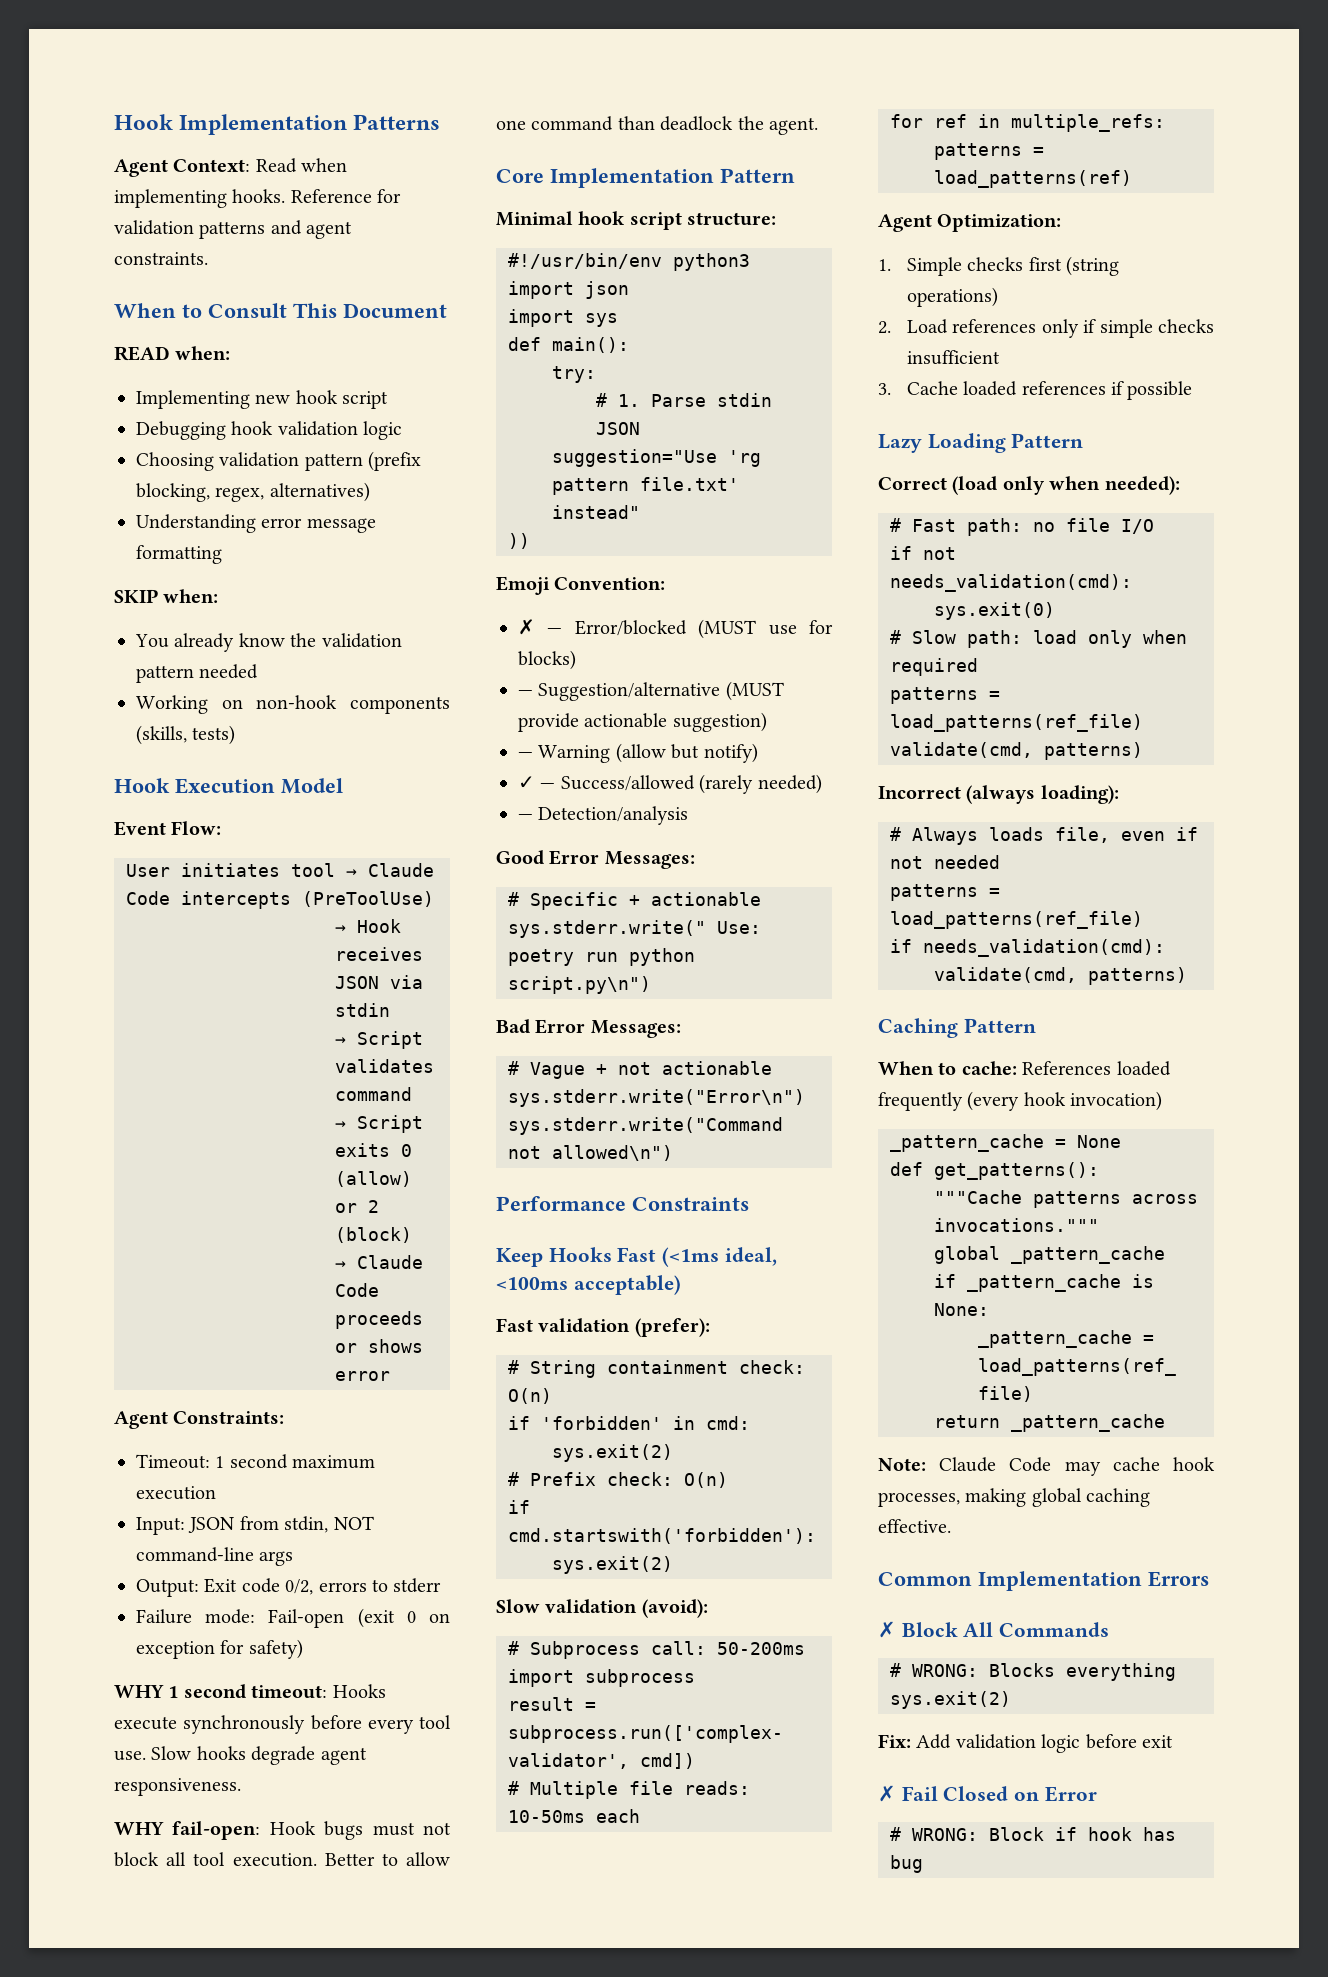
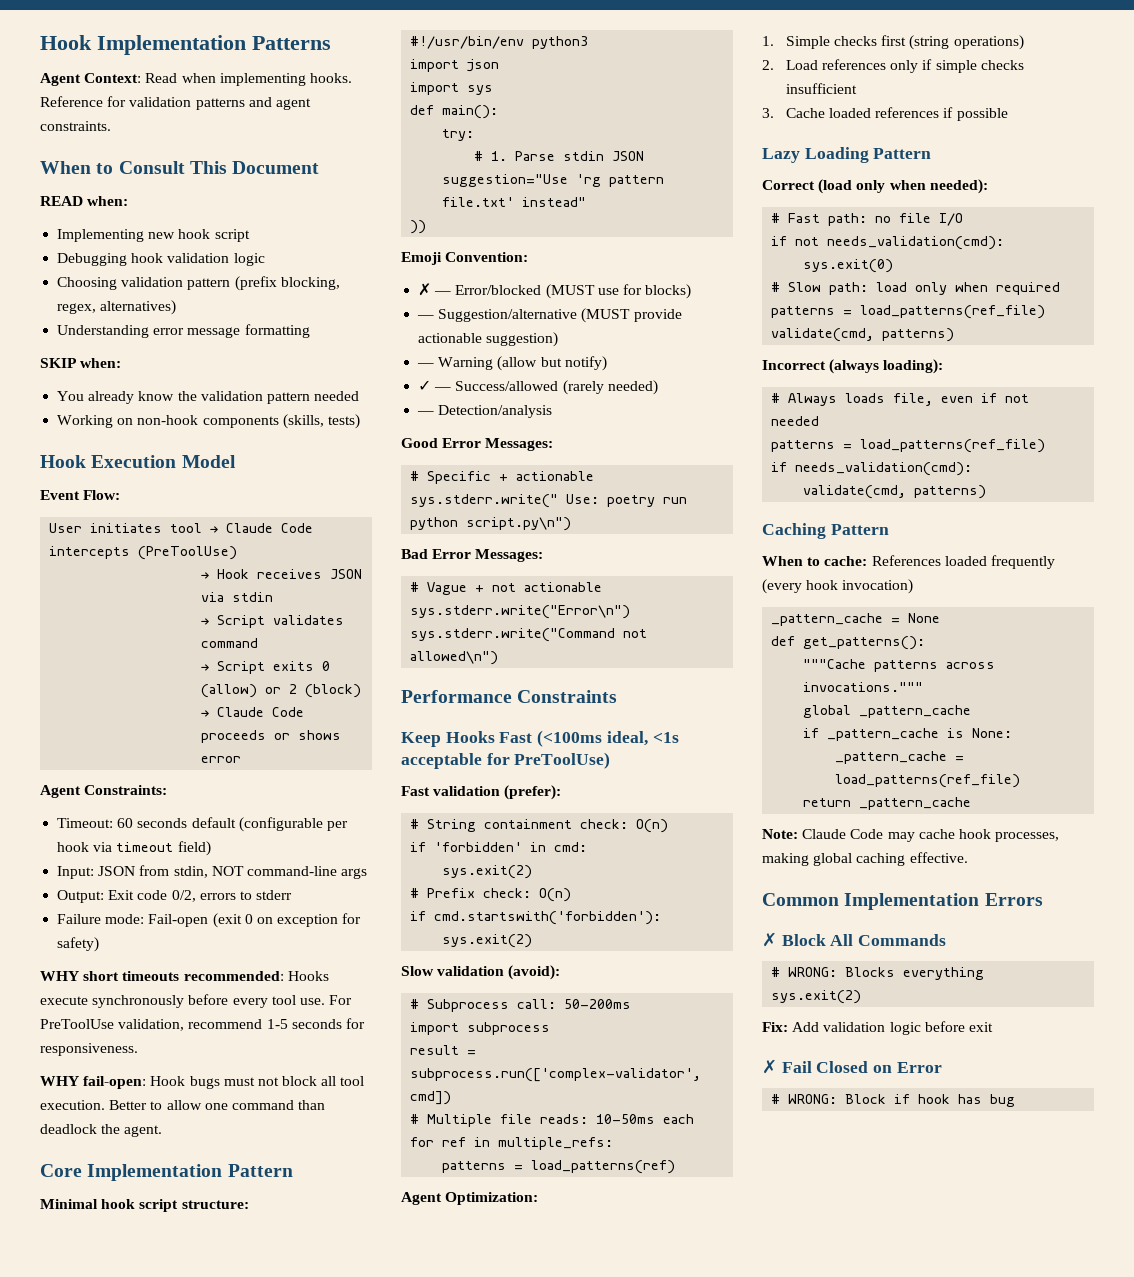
- Timeout: 1 second maximum execution
+ Timeout: 60 seconds default (configurable per hook via timeout field)
- WHY 1 second timeout: Hooks execute synchronously before every tool use.
+ WHY short timeouts recommended: Hooks execute synchronously before every tool use.
- Slow hooks degrade agent responsiveness.
+ For PreToolUse validation, recommend 1-5 seconds for responsiveness.
- Keep Hooks Fast (<1ms ideal, <100ms acceptable)
+ Keep Hooks Fast (<100ms ideal, <1s acceptable for PreToolUse)

